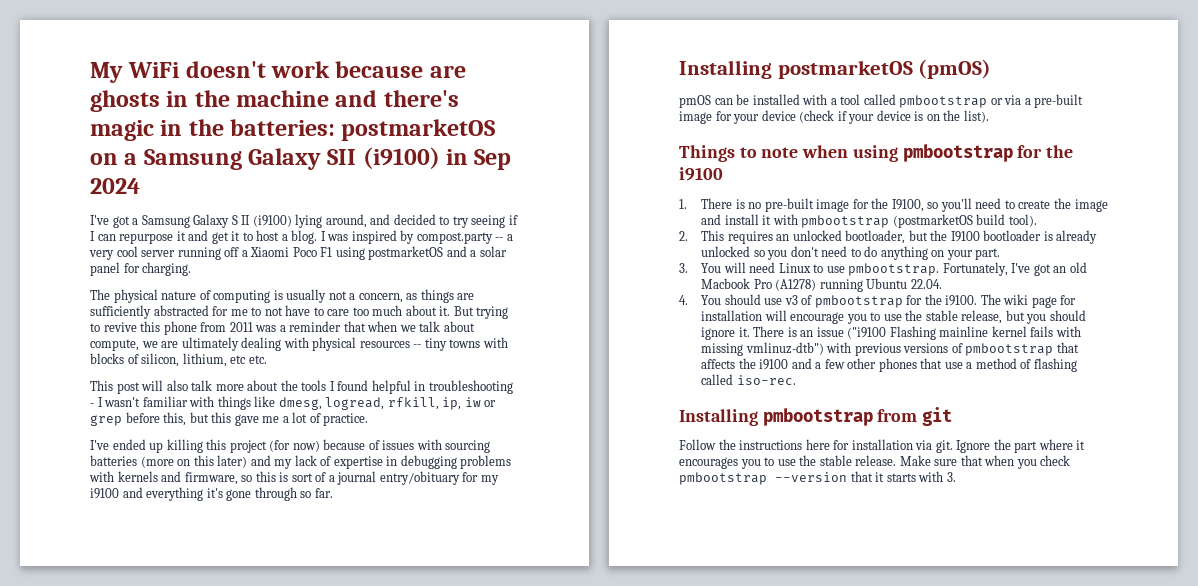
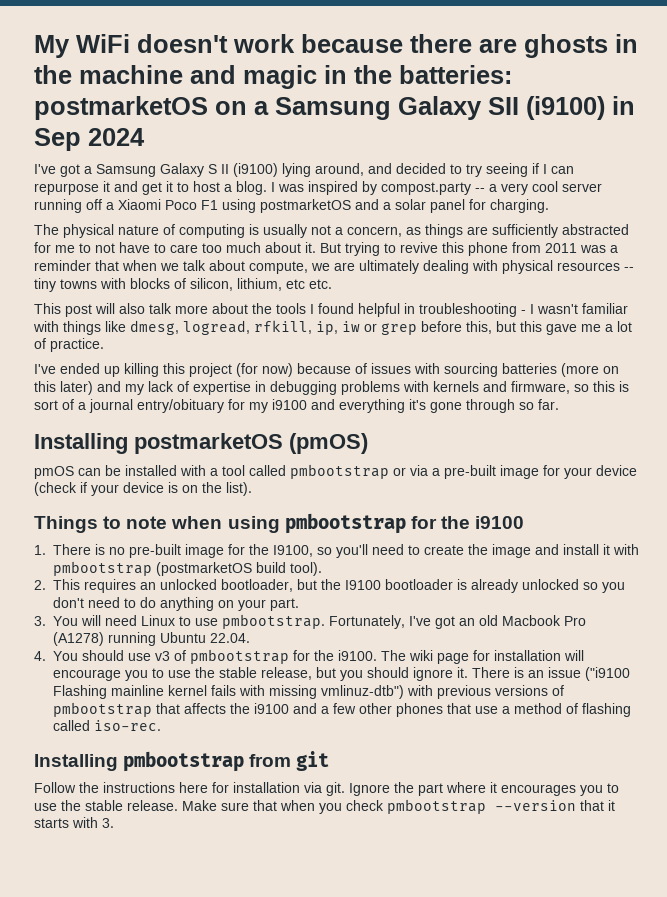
- My WiFi doesn't work because are ghosts in the machine and there's magic in the batteries: postmarketOS on a Samsung Galaxy SII (i9100) in Sep 2024
+ My WiFi doesn't work because there are ghosts in the machine and magic in the batteries: postmarketOS on a Samsung Galaxy SII (i9100) in Sep 2024

